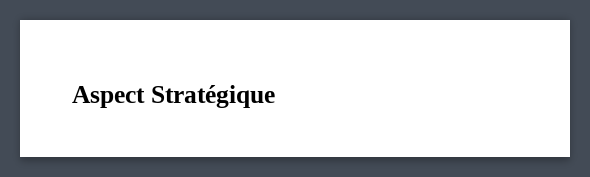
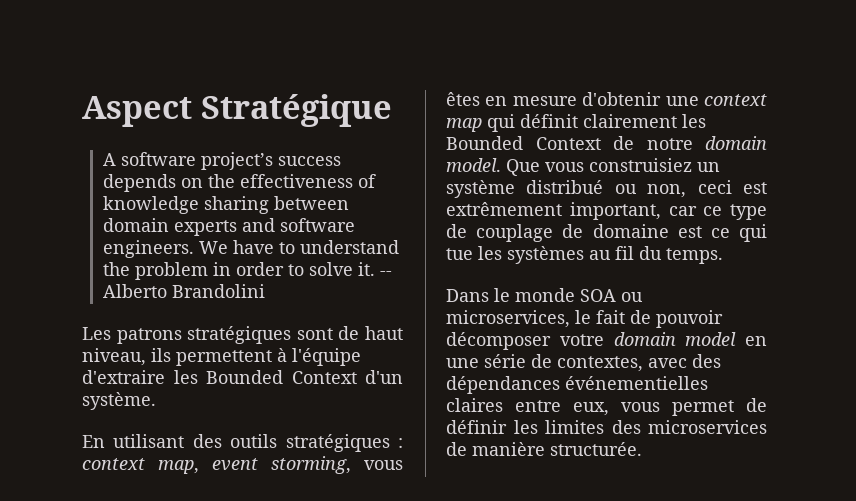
+ A software project’s success depends on the effectiveness of knowledge sharing between domain experts and software engineers. We have to understand the problem in order to solve it. -- Alberto Brandolini
+ Les patrons stratégiques sont de haut niveau, ils permettent à l'équipe d'extraire les Bounded Context d'un système.
+ En utilisant des outils stratégiques : context map, event storming, vous êtes en mesure d'obtenir une context map qui définit clairement les Bounded Context de notre domain model. Que vous construisiez un système distribué ou non, ceci est extrêmement important, car ce type de couplage de domaine est ce qui tue les systèmes au fil du temps.
+ Dans le monde SOA ou microservices, le fait de pouvoir décomposer votre domain model en une série de contextes, avec des dépendances événementielles claires entre eux, vous permet de définir les limites des microservices de manière structurée.

